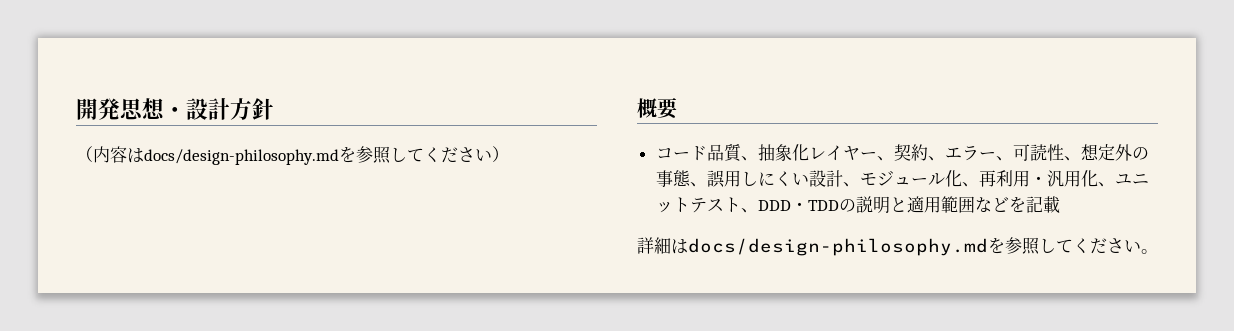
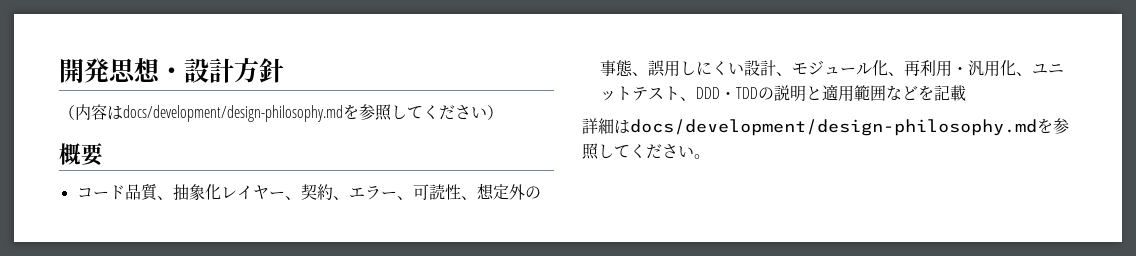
- （内容はdocs/design-philosophy.mdを参照してください）
+ （内容はdocs/development/design-philosophy.mdを参照してください）
- 詳細はdocs/design-philosophy.mdを参照してください。
+ 詳細はdocs/development/design-philosophy.mdを参照してください。

